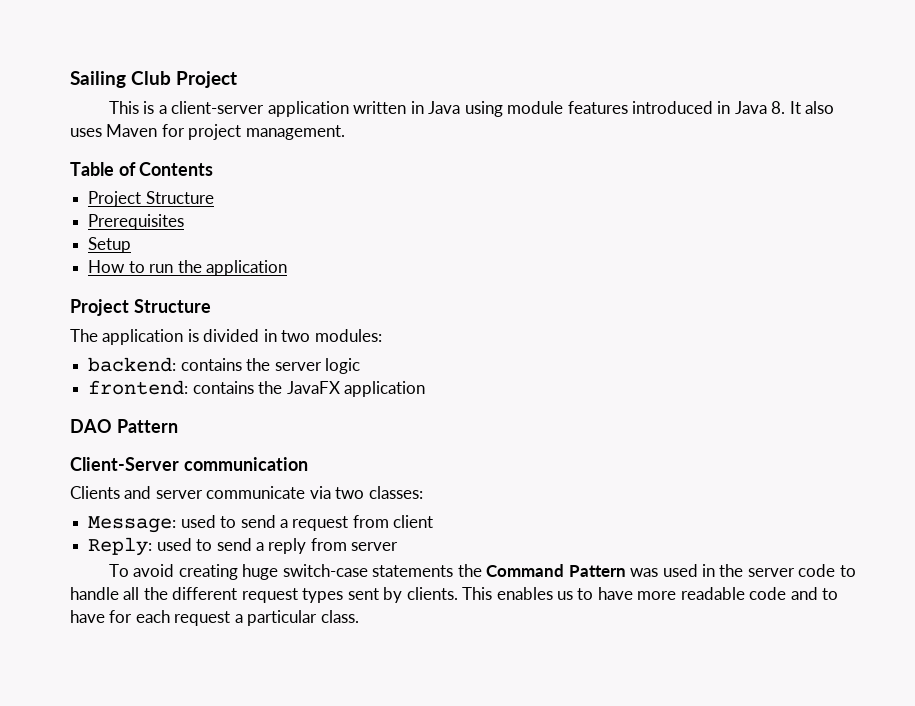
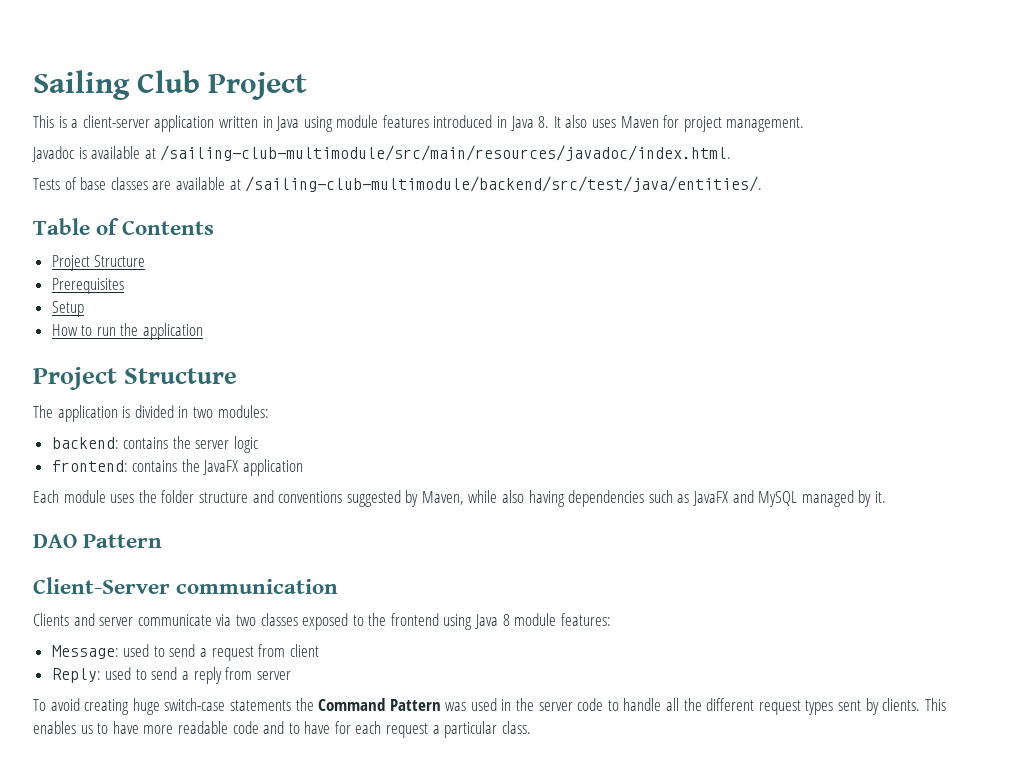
+ Javadoc is available at /sailing-club-multimodule/src/main/resources/javadoc/index.html.
+ Tests of base classes are available at /sailing-club-multimodule/backend/src/test/java/entities/.
+ Each module uses the folder structure and conventions suggested by Maven, while also having dependencies such as JavaFX and MySQL managed by it.
- Clients and server communicate via two classes:
+ Clients and server communicate via two classes exposed to the frontend using Java 8 module features:

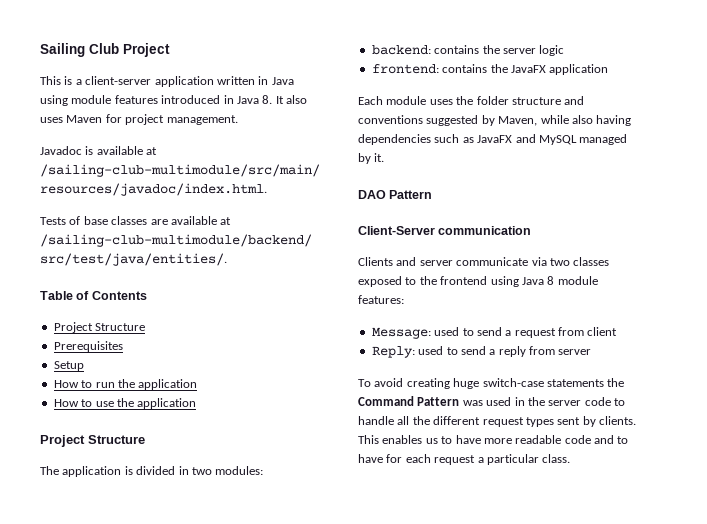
+ How to use the application

